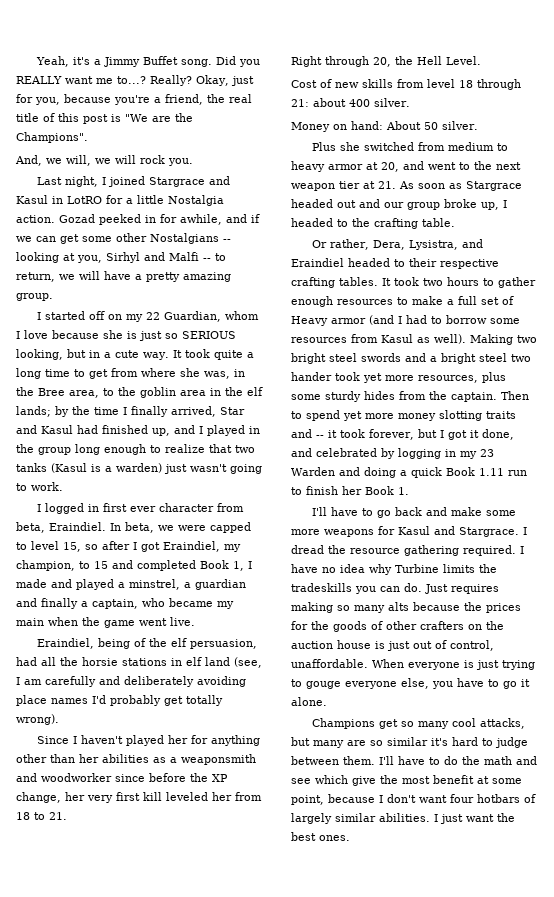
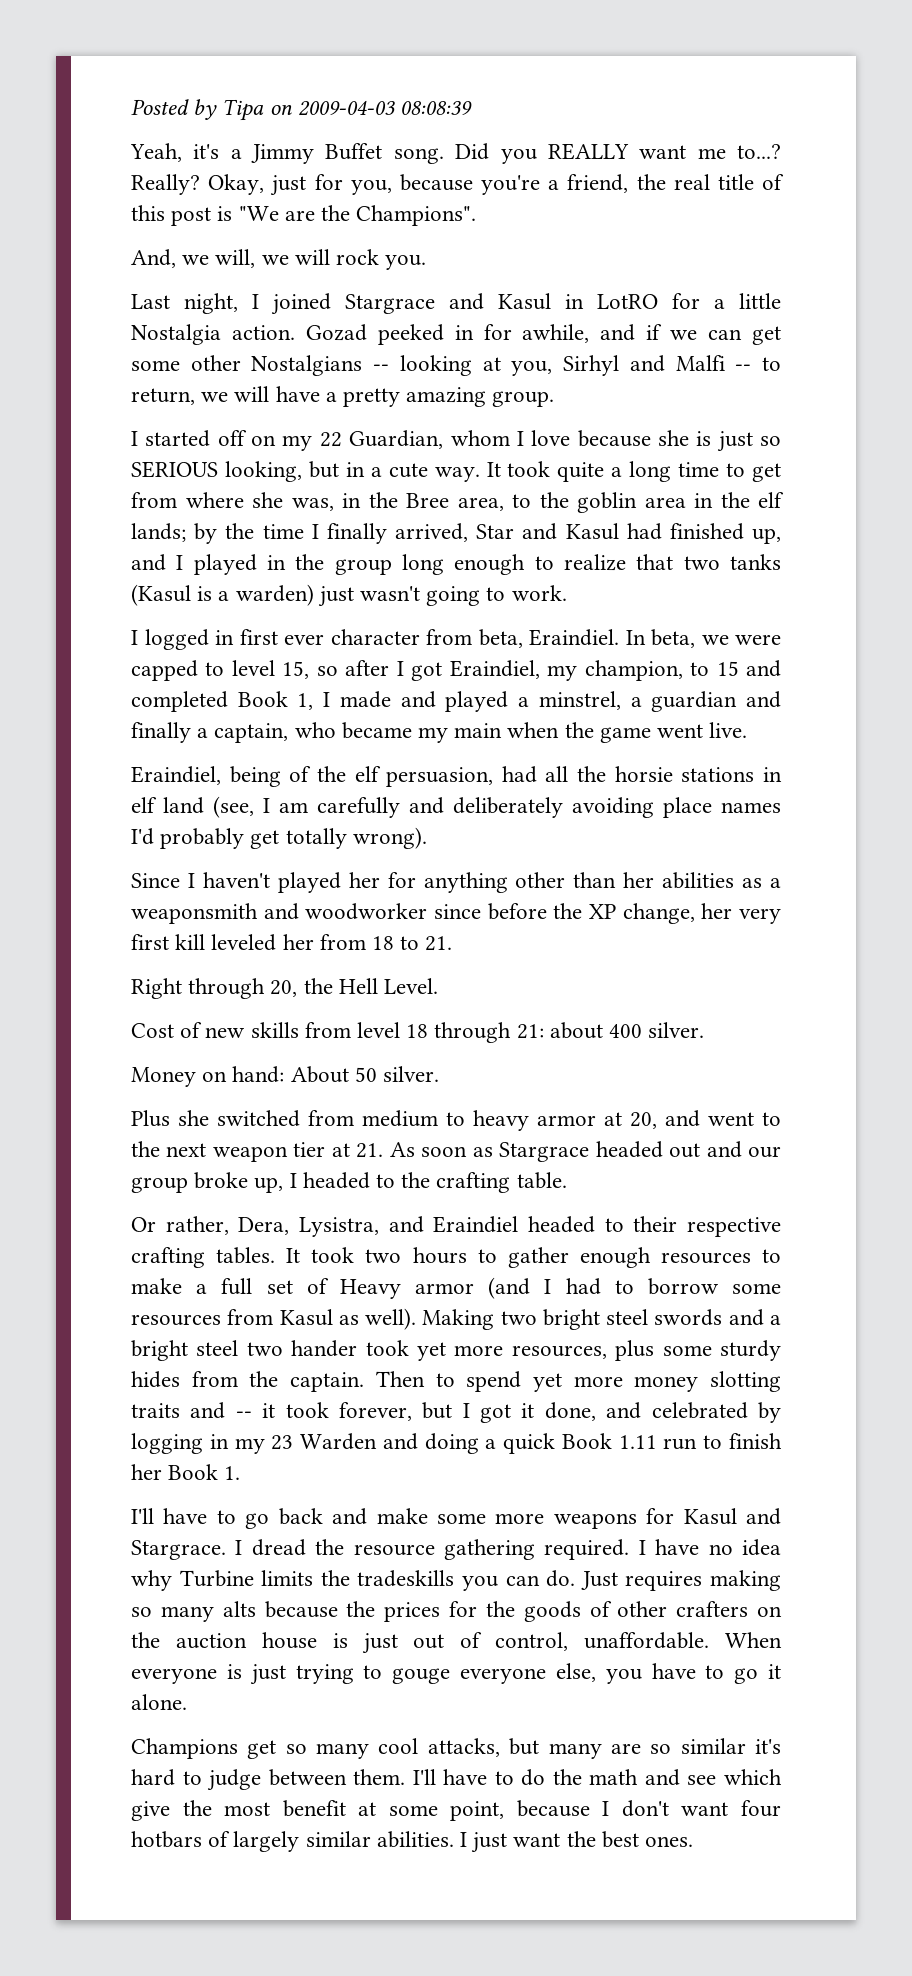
+ Posted by Tipa on 2009-04-03 08:08:39

